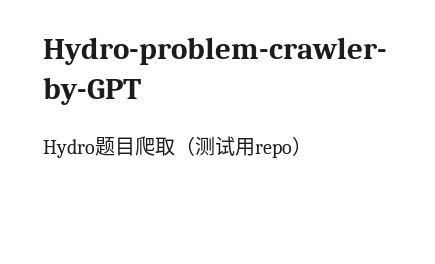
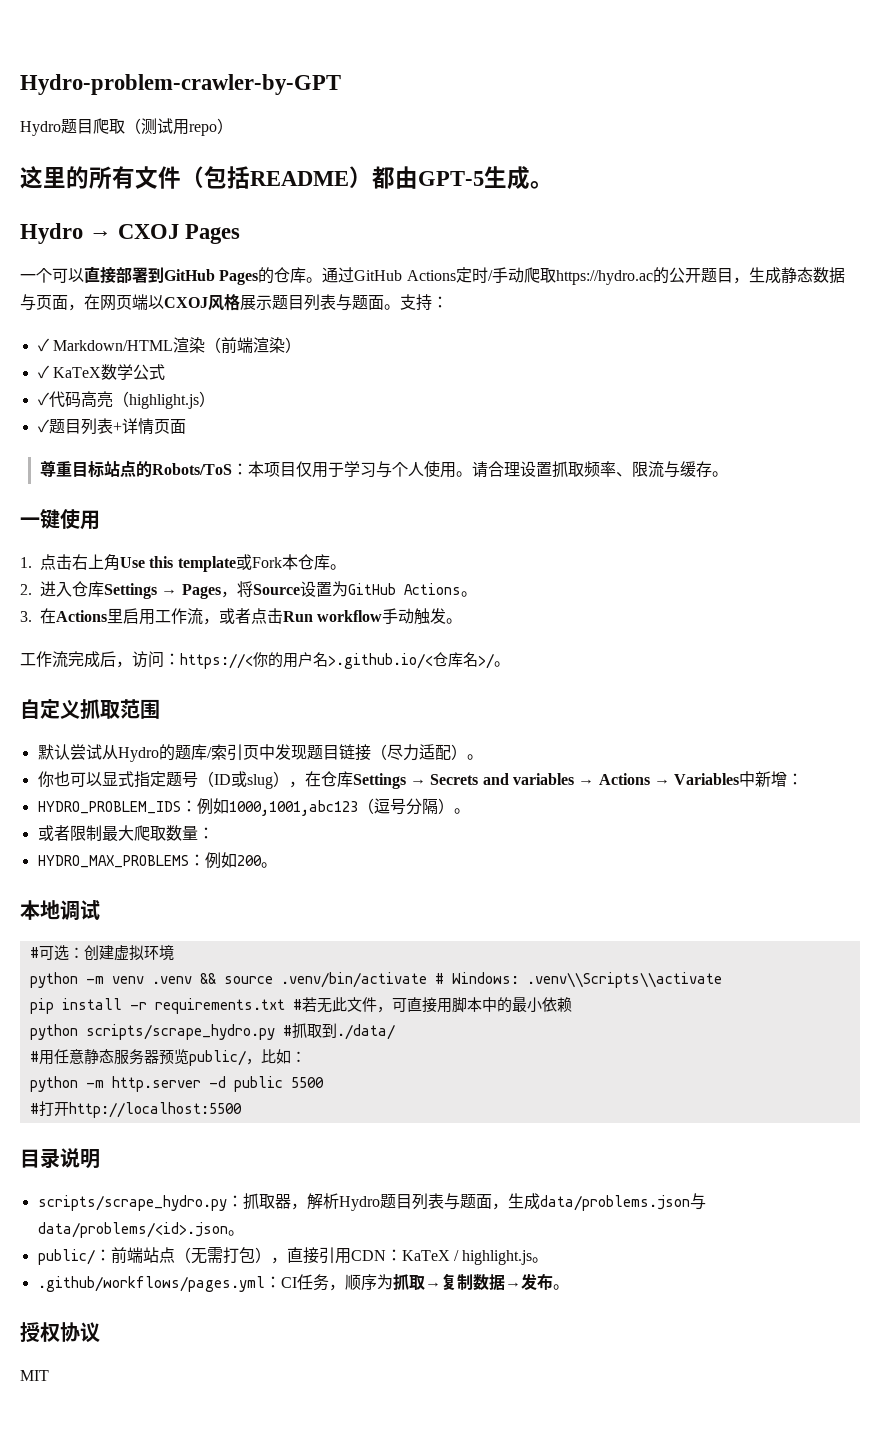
+ 这里的所有文件（包括README）都由GPT-5生成。
+ Hydro → CXOJ Pages
+ 一个可以直接部署到GitHub Pages的仓库。通过GitHub Actions定时/手动爬取https://hydro.ac的公开题目，生成静态数据与页面，在网页端以CXOJ风格展示题目列表与题面。支持：
+ ✓ Markdown/HTML渲染（前端渲染）
+ ✓ KaTeX数学公式
+ ✓代码高亮（highlight.js）
+ ✓题目列表+详情页面
+ 尊重目标站点的Robots/ToS：本项目仅用于学习与个人使用。请合理设置抓取频率、限流与缓存。
+ 一键使用
+ 1.点击右上角Use this template或Fork本仓库。
+ 2.进入仓库Settings → Pages，将Source设置为GitHub Actions。
+ 3.在Actions里启用工作流，或者点击Run workflow手动触发。
+ 工作流完成后，访问：https://<你的用户名>.github.io/<仓库名>/。
+ 自定义抓取范围
+ 默认尝试从Hydro的题库/索引页中发现题目链接（尽力适配）。
+ 你也可以显式指定题号（ID或slug），在仓库Settings → Secrets and variables → Actions → Variables中新增：
+ HYDRO_PROBLEM_IDS：例如1000,1001,abc123（逗号分隔）。
+ 或者限制最大爬取数量：
+ HYDRO_MAX_PROBLEMS：例如200。
+ 本地调试
+ #可选：创建虚拟环境
+ python -m venv .venv && source .venv/bin/activate # Windows: .venv\\Scripts\\activate
+ pip install -r requirements.txt #若无此文件，可直接用脚本中的最小依赖
+ python scripts/scrape_hydro.py #抓取到./data/
+ #用任意静态服务器预览public/，比如：
+ python -m http.server -d public 5500
+ #打开http://localhost:5500
+ 目录说明
+ scripts/scrape_hydro.py：抓取器，解析Hydro题目列表与题面，生成data/problems.json与data/problems/<id>.json。
+ public/：前端站点（无需打包），直接引用CDN：KaTeX / highlight.js。
+ .github/workflows/pages.yml：CI任务，顺序为抓取→复制数据→发布。
+ 授权协议
+ MIT

